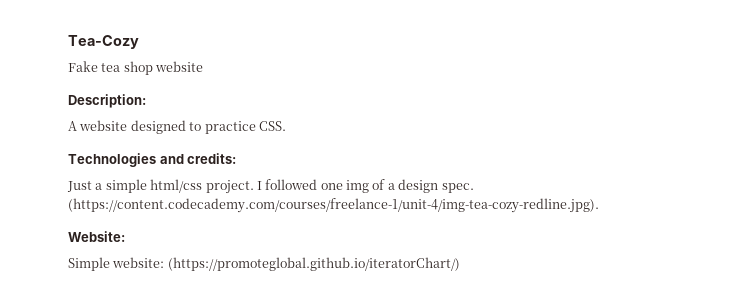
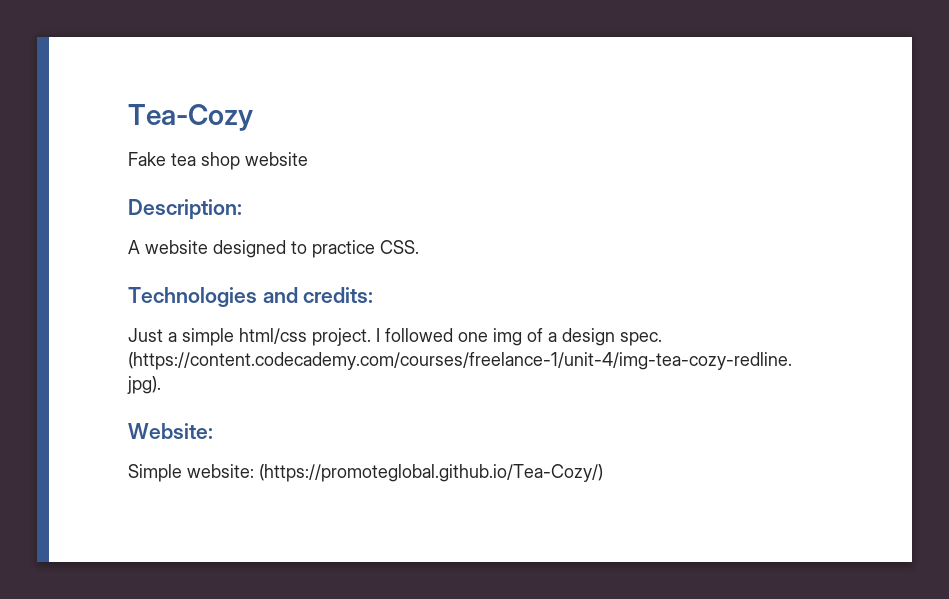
- Simple website: (https://promoteglobal.github.io/iteratorChart/)
+ Simple website: (https://promoteglobal.github.io/Tea-Cozy/)

